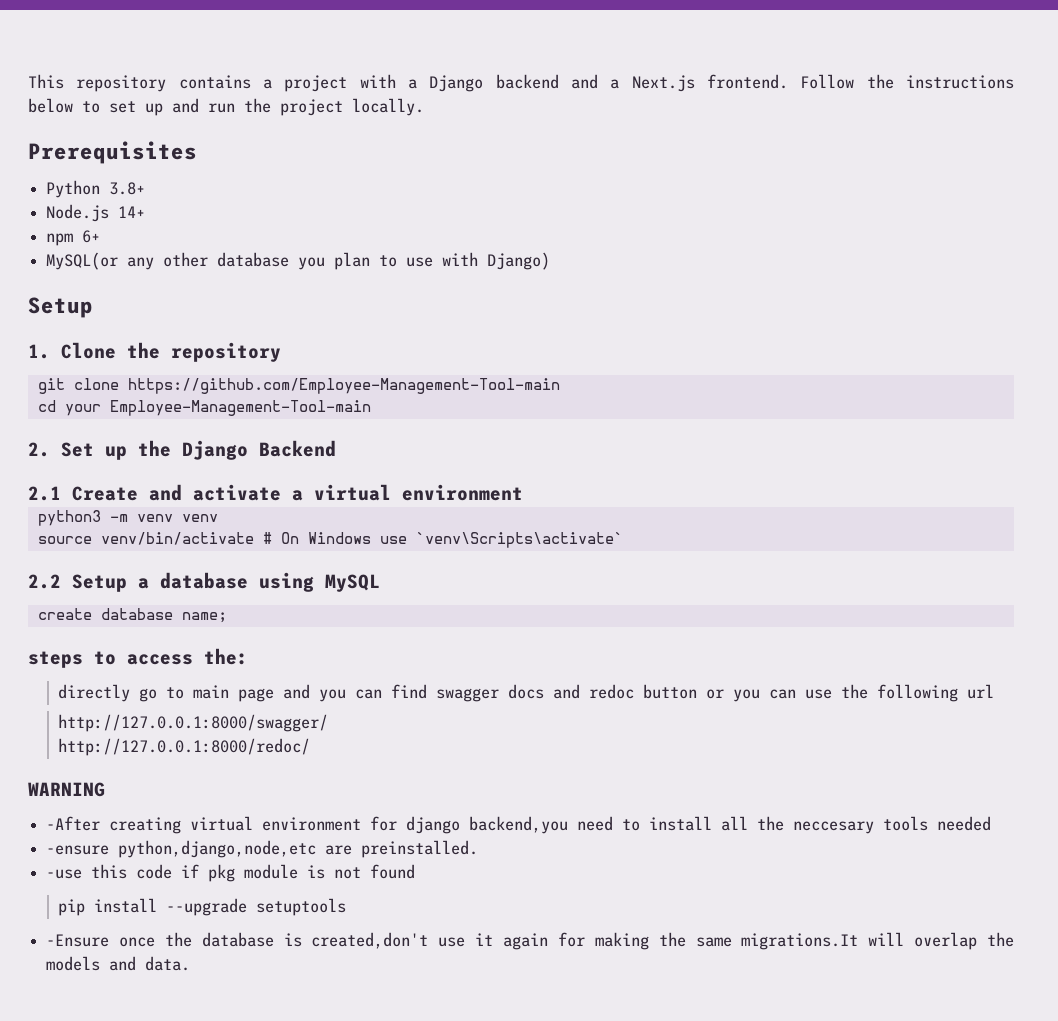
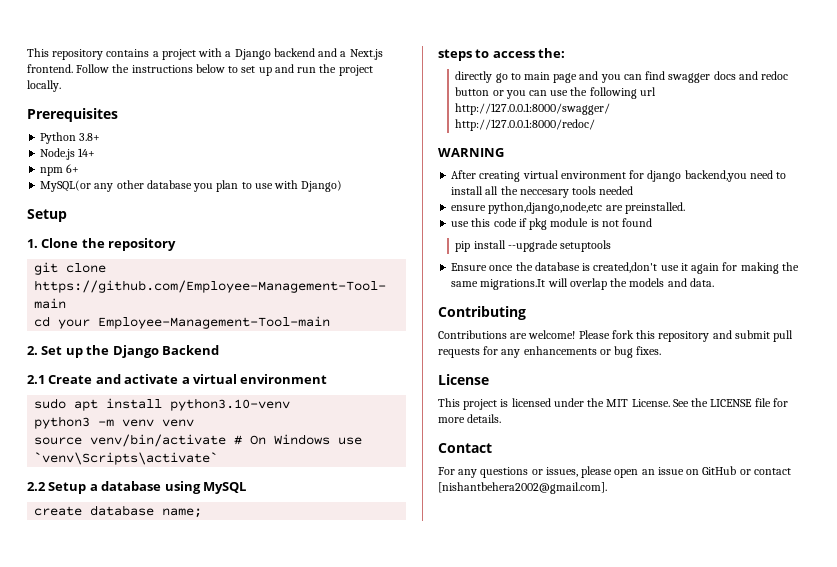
+ sudo apt install python3.10-venv
- -After creating virtual environment for django backend,you need to install all the neccesary tools needed
+ After creating virtual environment for django backend,you need to install all the neccesary tools needed
- -ensure python,django,node,etc are preinstalled.
+ ensure python,django,node,etc are preinstalled.
- -use this code if pkg module is not found
+ use this code if pkg module is not found
- -Ensure once the database is created,don't use it again for making the same migrations.It will overlap the models and data.
+ Ensure once the database is created,don't use it again for making the same migrations.It will overlap the models and data.
+ Contributing
+ Contributions are welcome! Please fork this repository and submit pull requests for any enhancements or bug fixes.
+ License
+ This project is licensed under the MIT License. See the LICENSE file for more details.
+ Contact
+ For any questions or issues, please open an issue on GitHub or contact [nishantbehera2002@gmail.com].

